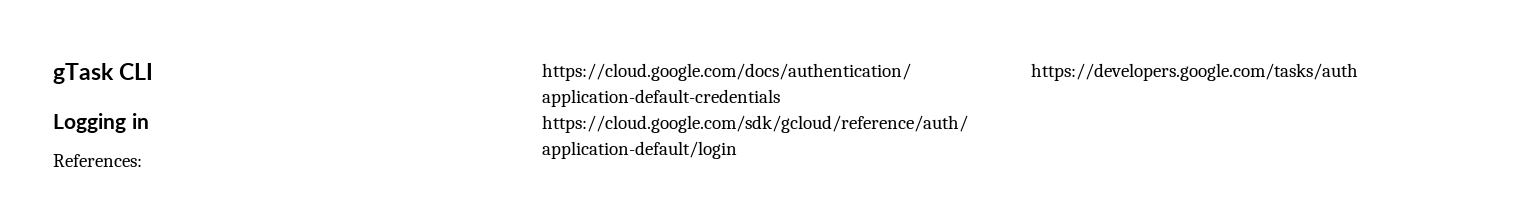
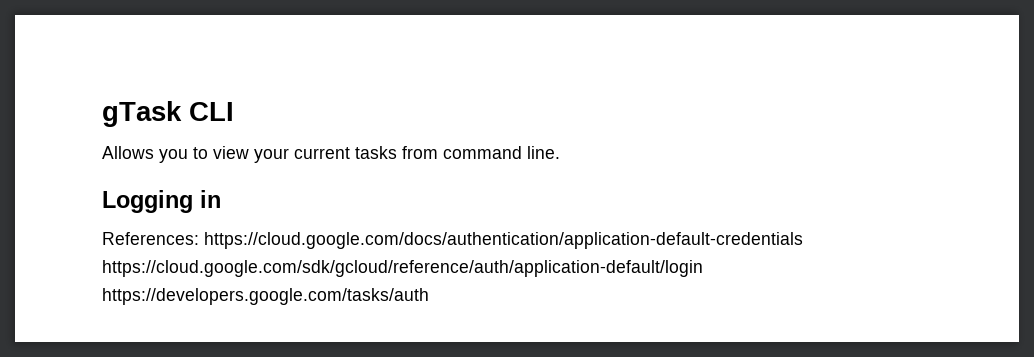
+ Allows you to view your current tasks from command line.

